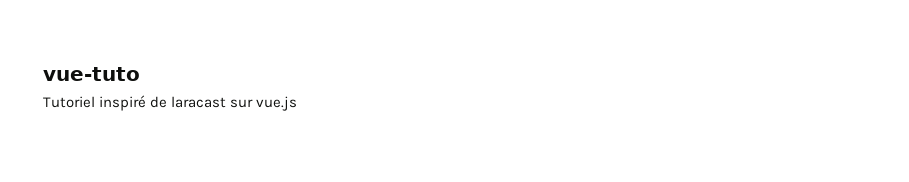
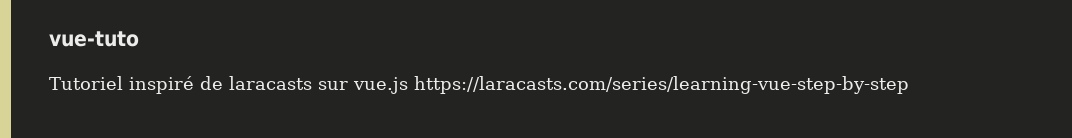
- Tutoriel inspiré de laracast sur vue.js
+ Tutoriel inspiré de laracasts sur vue.js https://laracasts.com/series/learning-vue-step-by-step

